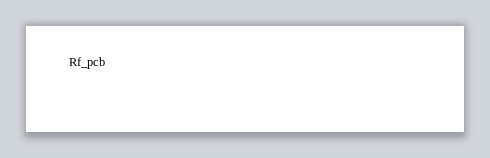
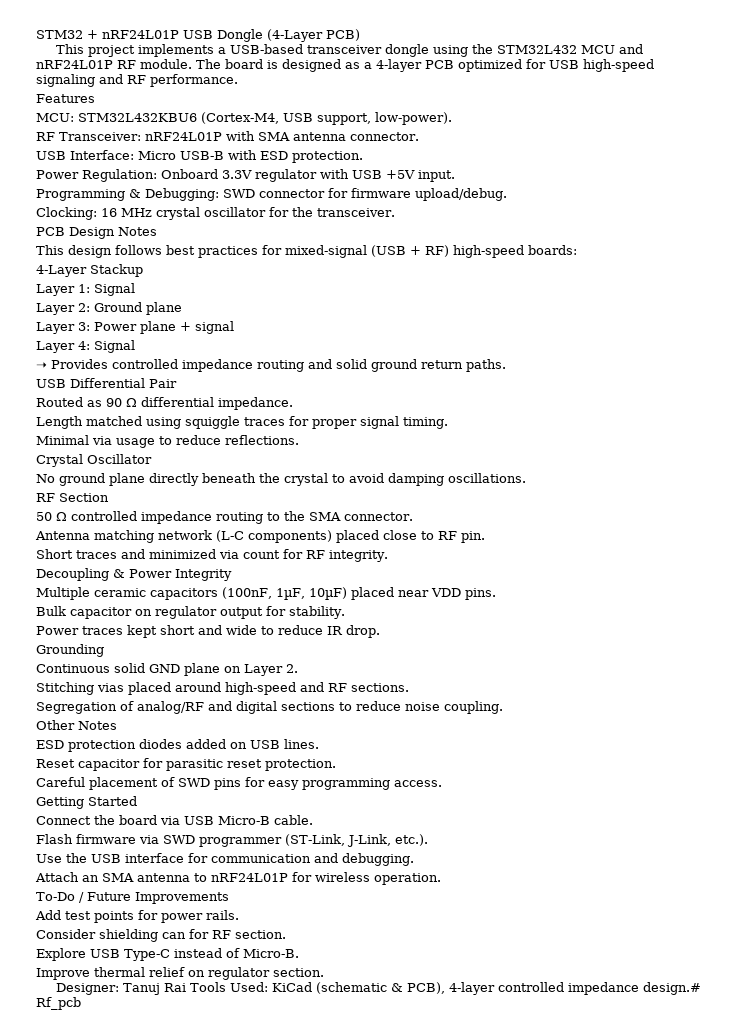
- Rf_pcb
+ STM32 + nRF24L01P USB Dongle (4-Layer PCB)
+ This project implements a USB-based transceiver dongle using the STM32L432 MCU and nRF24L01P RF module. The board is designed as a 4-layer PCB optimized for USB high-speed signaling and RF performance.
+ Features
+ MCU: STM32L432KBU6 (Cortex-M4, USB support, low-power).
+ RF Transceiver: nRF24L01P with SMA antenna connector.
+ USB Interface: Micro USB-B with ESD protection.
+ Power Regulation: Onboard 3.3V regulator with USB +5V input.
+ Programming & Debugging: SWD connector for firmware upload/debug.
+ Clocking: 16 MHz crystal oscillator for the transceiver.
+ PCB Design Notes
+ This design follows best practices for mixed-signal (USB + RF) high-speed boards:
+ 4-Layer Stackup
+ Layer 1: Signal
+ Layer 2: Ground plane
+ Layer 3: Power plane + signal
+ Layer 4: Signal
+ ➝ Provides controlled impedance routing and solid ground return paths.
+ USB Differential Pair
+ Routed as 90 Ω differential impedance.
+ Length matched using squiggle traces for proper signal timing.
+ Minimal via usage to reduce reflections.
+ Crystal Oscillator
+ No ground plane directly beneath the crystal to avoid damping oscillations.
+ RF Section
+ 50 Ω controlled impedance routing to the SMA connector.
+ Antenna matching network (L-C components) placed close to RF pin.
+ Short traces and minimized via count for RF integrity.
+ Decoupling & Power Integrity
+ Multiple ceramic capacitors (100nF, 1µF, 10µF) placed near VDD pins.
+ Bulk capacitor on regulator output for stability.
+ Power traces kept short and wide to reduce IR drop.
+ Grounding
+ Continuous solid GND plane on Layer 2.
+ Stitching vias placed around high-speed and RF sections.
+ Segregation of analog/RF and digital sections to reduce noise coupling.
+ Other Notes
+ ESD protection diodes added on USB lines.
+ Reset capacitor for parasitic reset protection.
+ Careful placement of SWD pins for easy programming access.
+ Getting Started
+ Connect the board via USB Micro-B cable.
+ Flash firmware via SWD programmer (ST-Link, J-Link, etc.).
+ Use the USB interface for communication and debugging.
+ Attach an SMA antenna to nRF24L01P for wireless operation.
+ To-Do / Future Improvements
+ Add test points for power rails.
+ Consider shielding can for RF section.
+ Explore USB Type-C instead of Micro-B.
+ Improve thermal relief on regulator section.
+ Designer: Tanuj Rai Tools Used: KiCad (schematic & PCB), 4-layer controlled impedance design.# Rf_pcb

